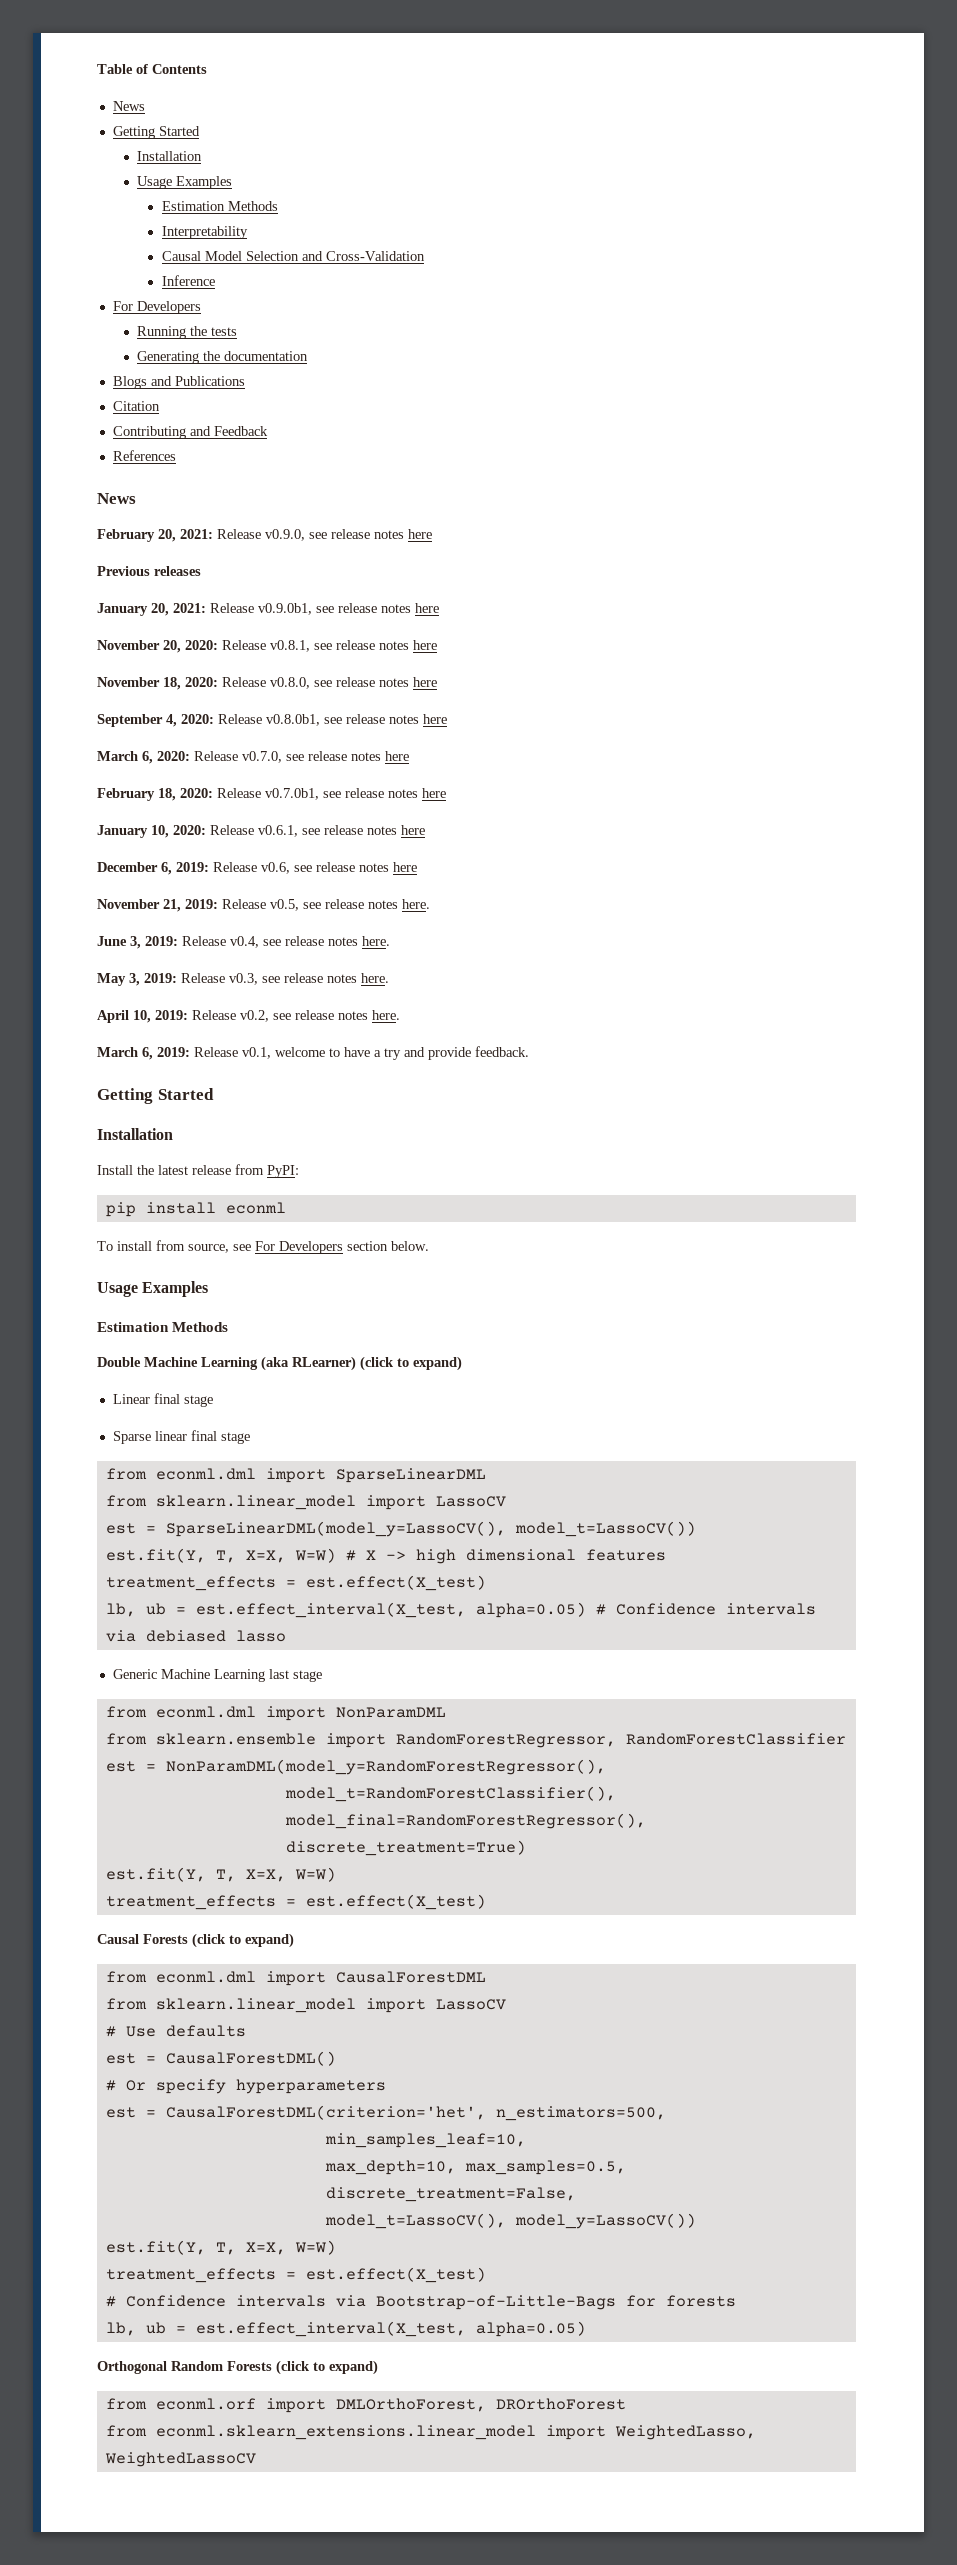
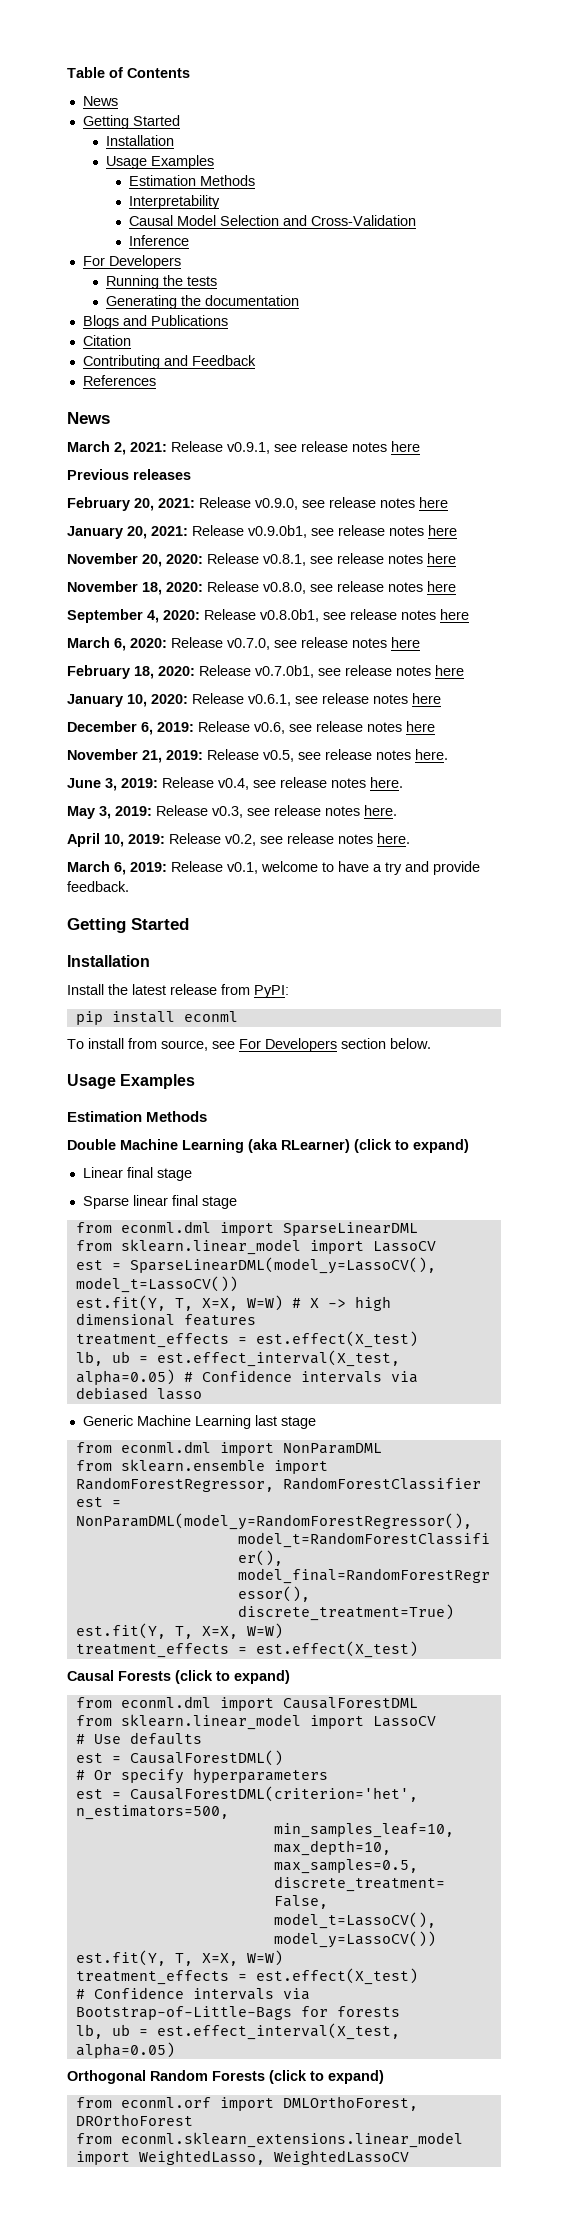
+ March 2, 2021: Release v0.9.1, see release notes here
+ Previous releases
- Previous releases

